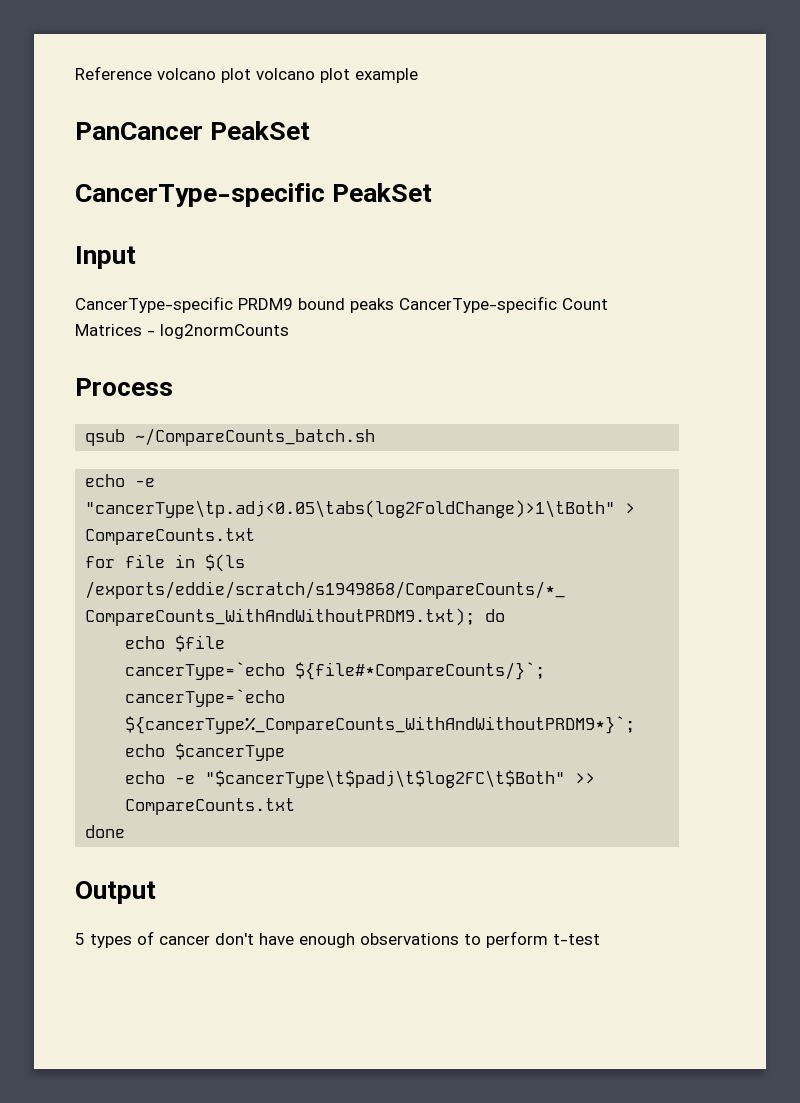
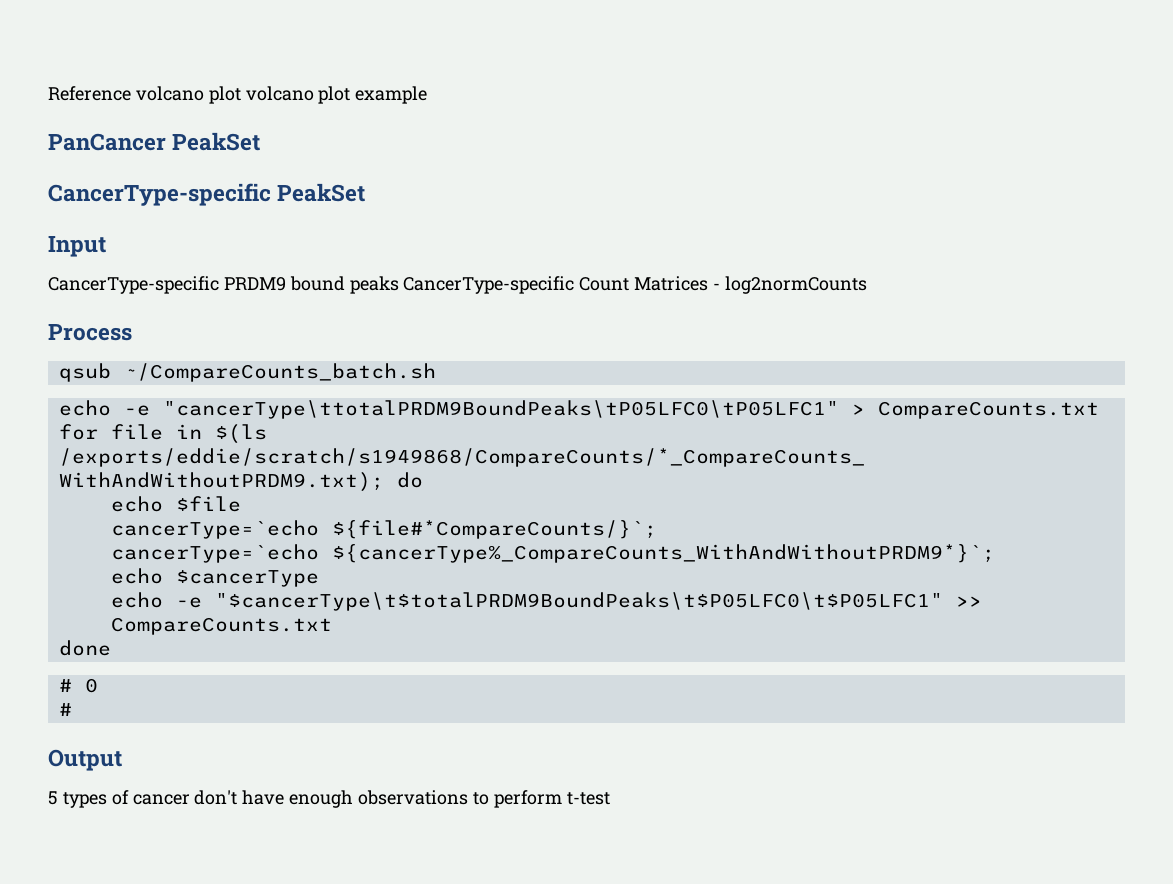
- echo -e "cancerType\tp.adj<0.05\tabs(log2FoldChange)>1\tBoth" > CompareCounts.txt
+ echo -e "cancerType\ttotalPRDM9BoundPeaks\tP05LFC0\tP05LFC1" > CompareCounts.txt
- echo -e "$cancerType\t$padj\t$log2FC\t$Both" >> CompareCounts.txt
+ echo -e "$cancerType\t$totalPRDM9BoundPeaks\t$P05LFC0\t$P05LFC1" >> CompareCounts.txt
+ # 0
+ #

